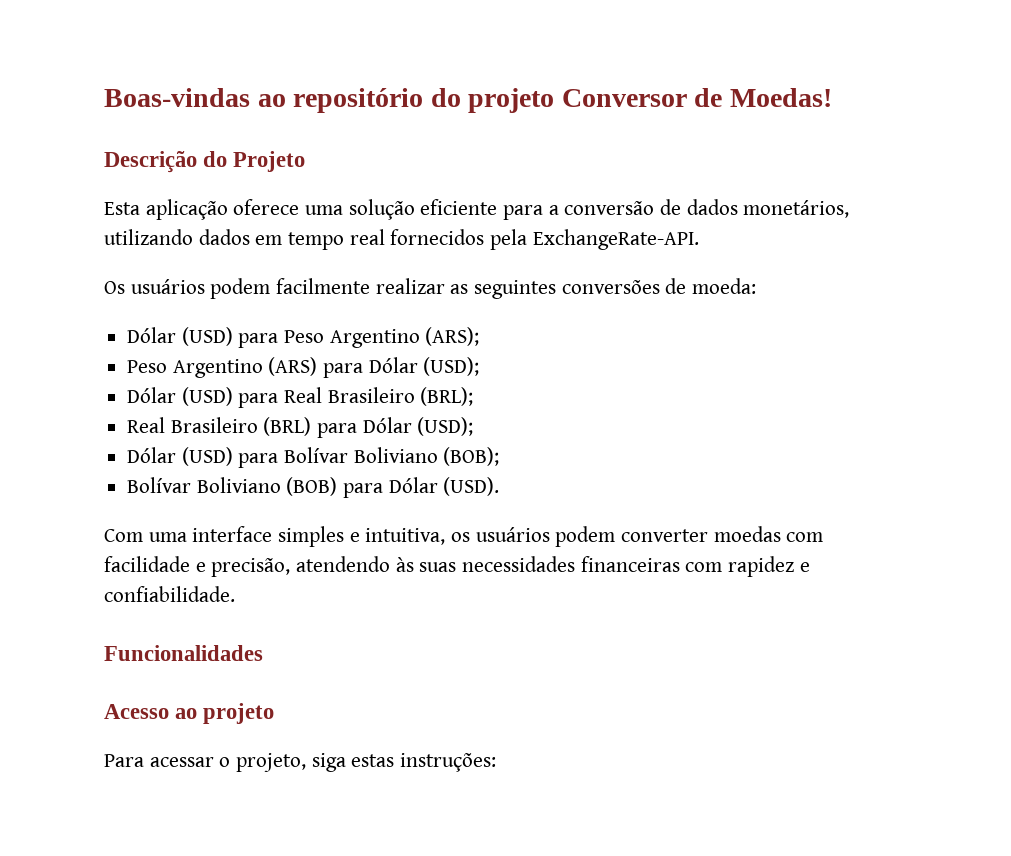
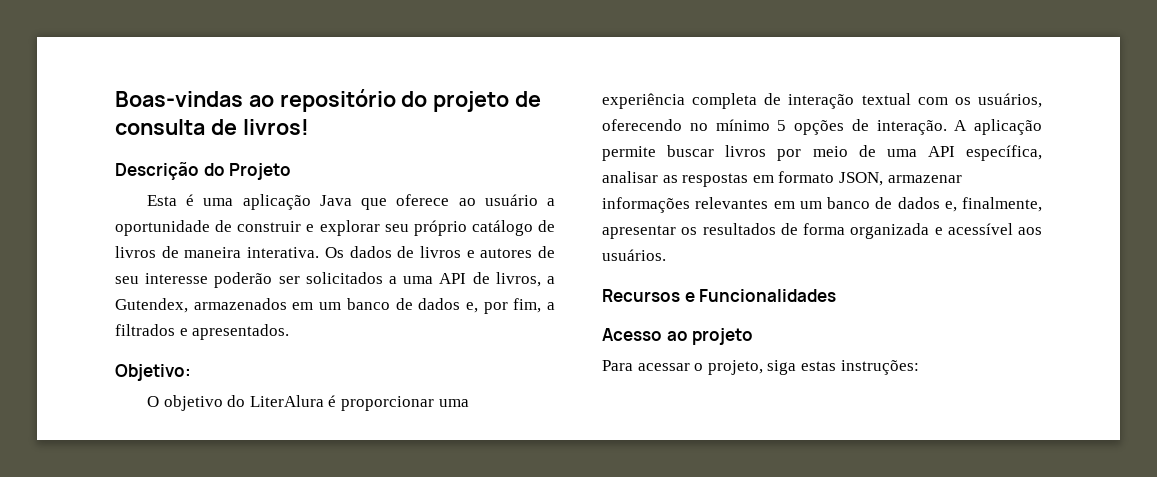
- Boas-vindas ao repositório do projeto Conversor de Moedas!
+ Boas-vindas ao repositório do projeto de consulta de livros!
- Esta aplicação oferece uma solução eficiente para a conversão de dados monetários, utilizando dados em tempo real fornecidos pela ExchangeRate-API.
- Os usuários podem facilmente realizar as seguintes conversões de moeda:
- Dólar (USD) para Peso Argentino (ARS);
- Peso Argentino (ARS) para Dólar (USD);
- Dólar (USD) para Real Brasileiro (BRL);
- Real Brasileiro (BRL) para Dólar (USD);
- Dólar (USD) para Bolívar Boliviano (BOB);
- Bolívar Boliviano (BOB) para Dólar (USD).
- Com uma interface simples e intuitiva, os usuários podem converter moedas com facilidade e precisão, atendendo às suas necessidades financeiras com rapidez e confiabilidade.
- Funcionalidades
+ Esta é uma aplicação Java que oferece ao usuário a oportunidade de construir e explorar seu próprio catálogo de livros de maneira interativa. Os dados de livros e autores de seu interesse poderão ser solicitados a uma API de livros, a Gutendex, armazenados em um banco de dados e, por fim, a filtrados e apresentados.
+ Objetivo:
+ O objetivo do LiterAlura é proporcionar uma experiência completa de interação textual com os usuários, oferecendo no mínimo 5 opções de interação. A aplicação permite buscar livros por meio de uma API específica, analisar as respostas em formato JSON, armazenar informações relevantes em um banco de dados e, finalmente, apresentar os resultados de forma organizada e acessível aos usuários.
+ Recursos e Funcionalidades

